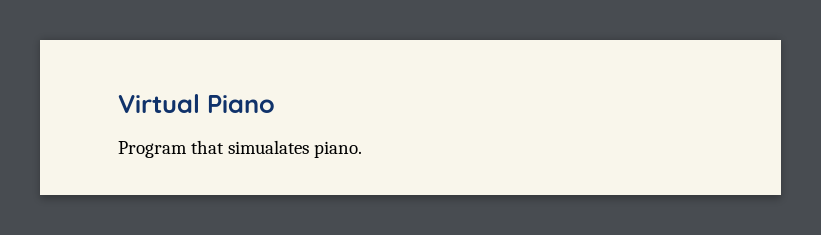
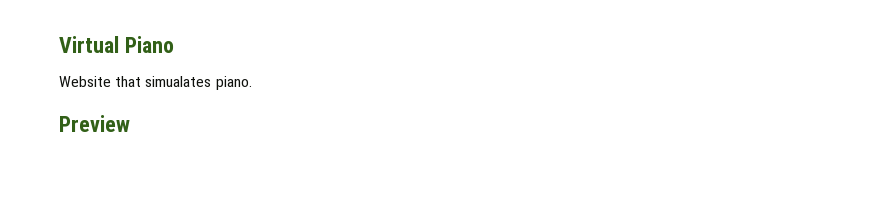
- Program that simualates piano.
+ Website that simualates piano.
+ Preview

